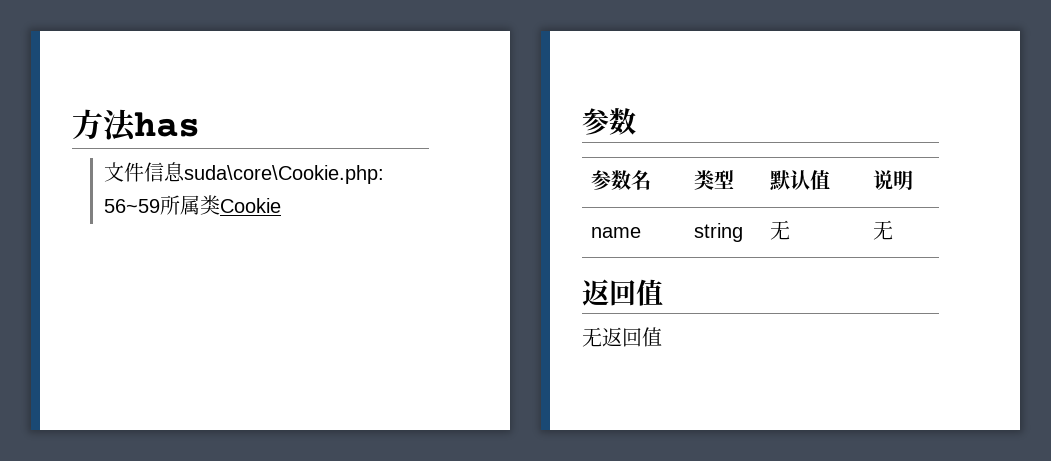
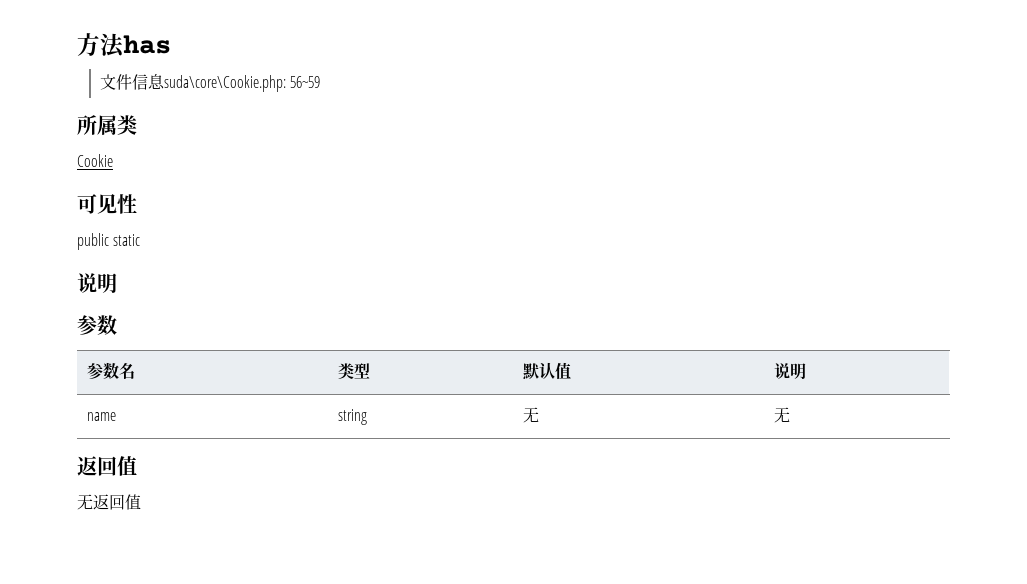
- 文件信息suda\core\Cookie.php: 56~59所属类Cookie
+ 文件信息suda\core\Cookie.php: 56~59
+ 所属类
+ Cookie
+ 可见性
+ public static
+ 说明

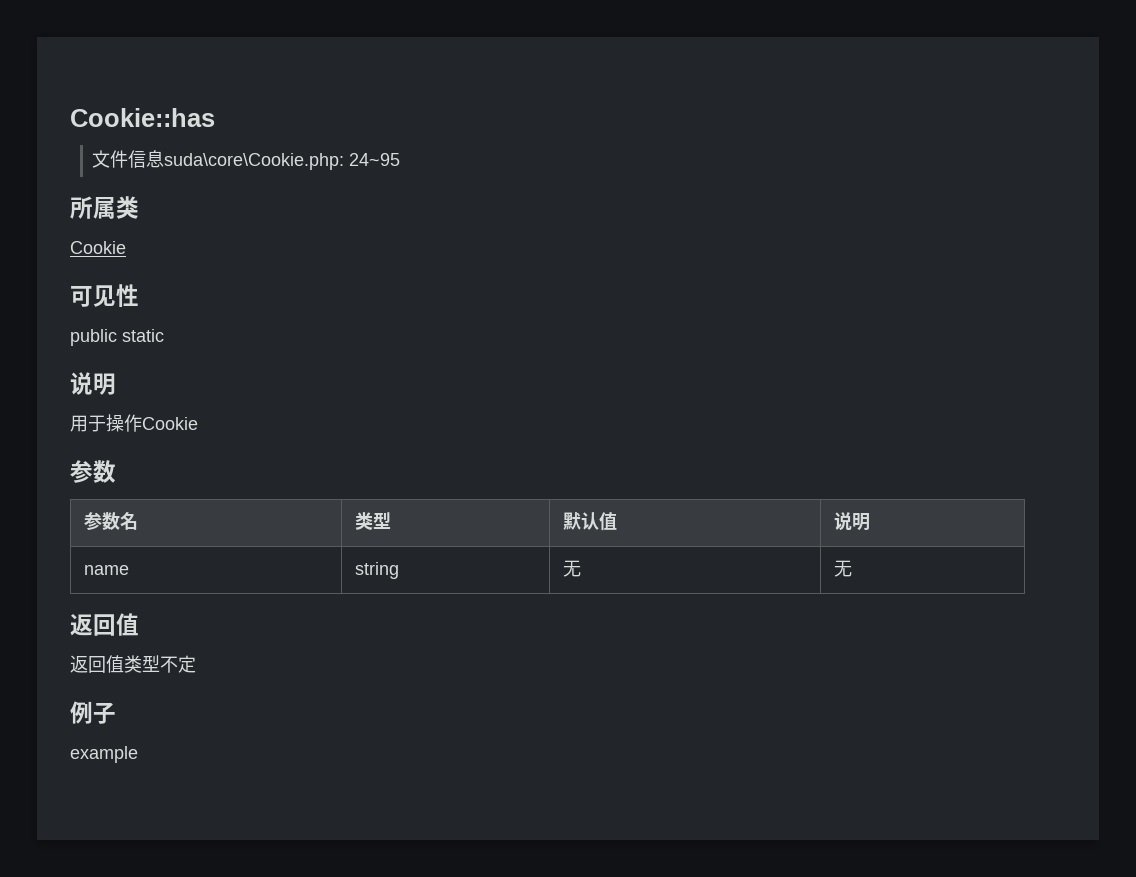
- 方法has
+ Cookie::has
- 文件信息suda\core\Cookie.php: 56~59
+ 文件信息suda\core\Cookie.php: 24~95
+ 用于操作Cookie
- 无返回值
+ 返回值类型不定
+ 例子
+ example

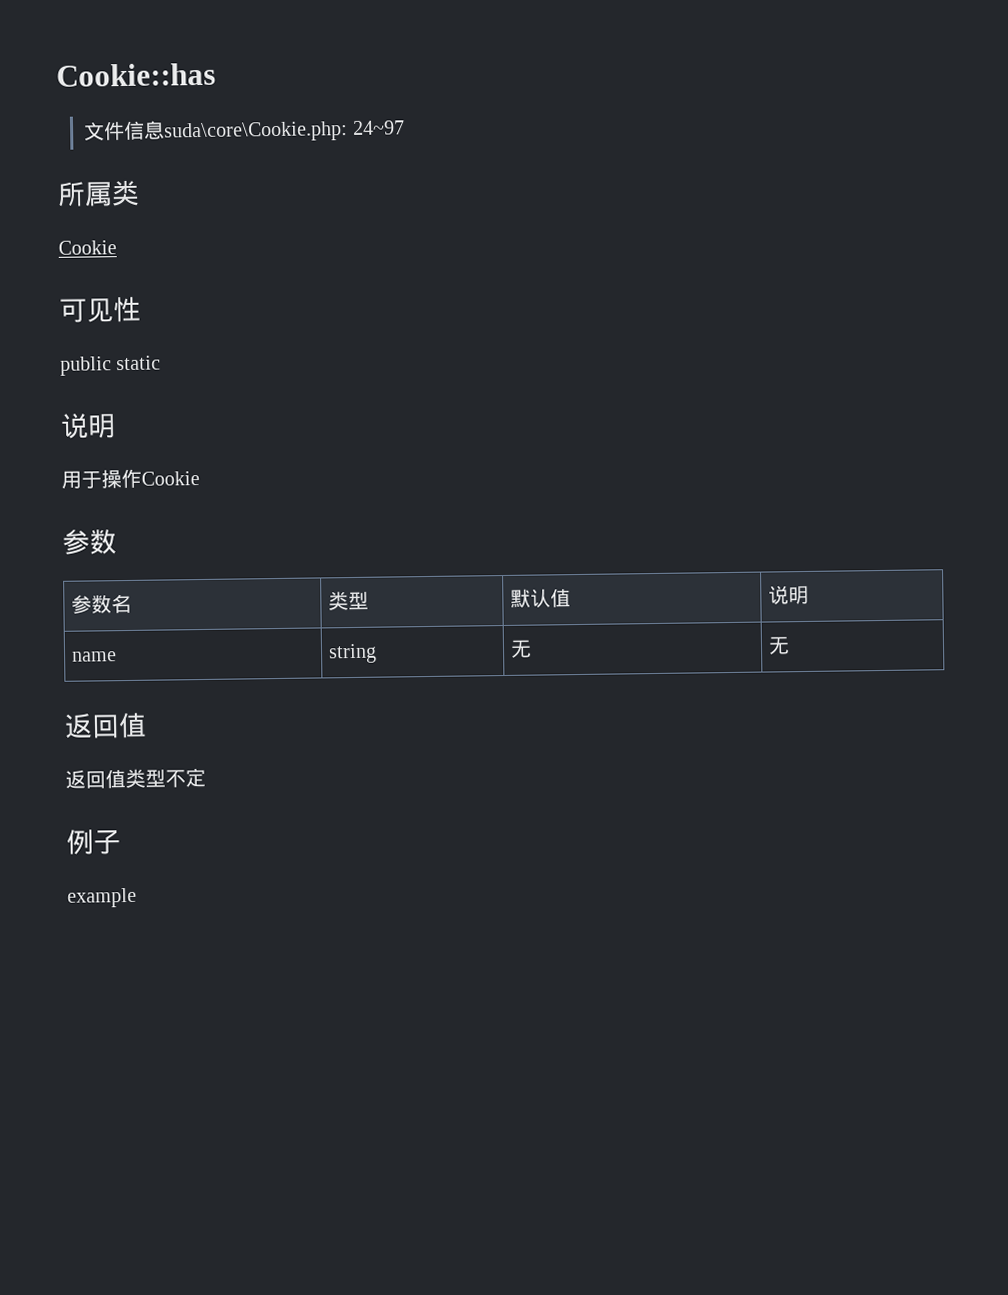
- 文件信息suda\core\Cookie.php: 24~95
+ 文件信息suda\core\Cookie.php: 24~97

